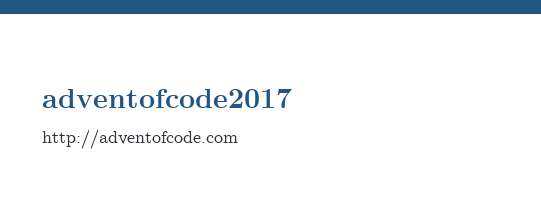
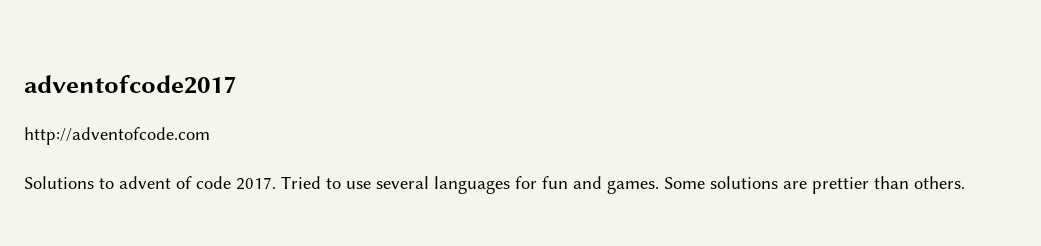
+ Solutions to advent of code 2017. Tried to use several languages for fun and games. Some solutions are prettier than others.

